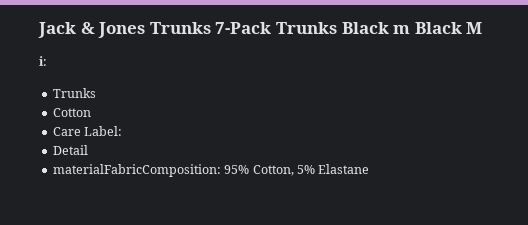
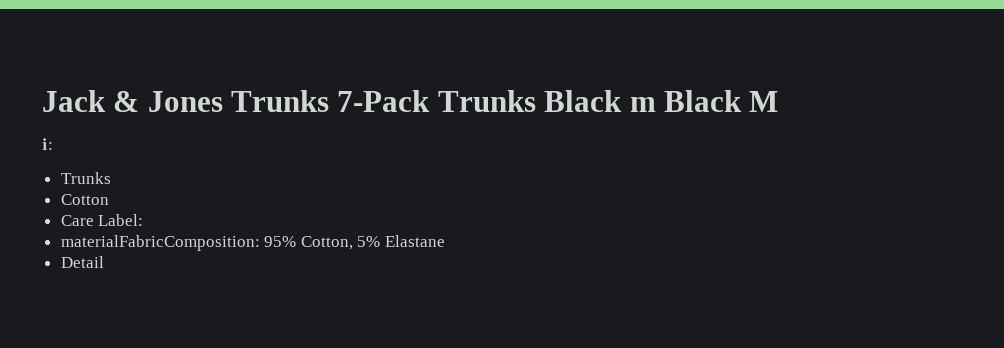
- Detail
+ Detail

